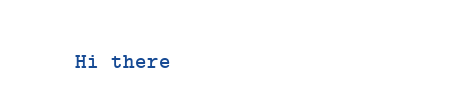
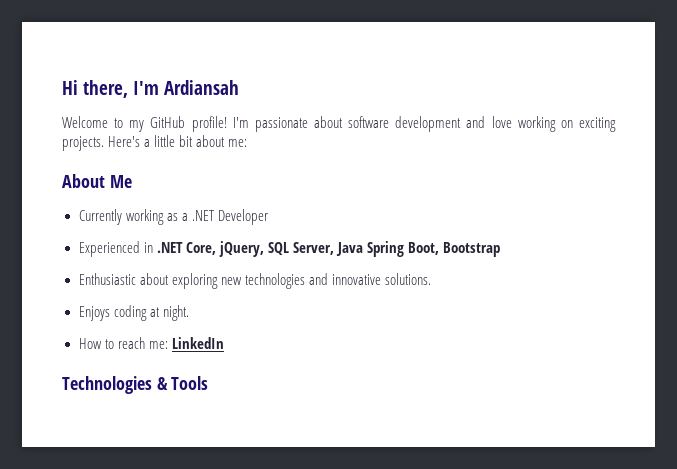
- Hi there
+ Hi there, I'm Ardiansah
+ Welcome to my GitHub profile! I'm passionate about software development and love working on exciting projects. Here's a little bit about me:
+ About Me
+ Currently working as a .NET Developer
+ Experienced in .NET Core, jQuery, SQL Server, Java Spring Boot, Bootstrap
+ Enthusiastic about exploring new technologies and innovative solutions.
+ Enjoys coding at night.
+ How to reach me: LinkedIn
+ Technologies & Tools

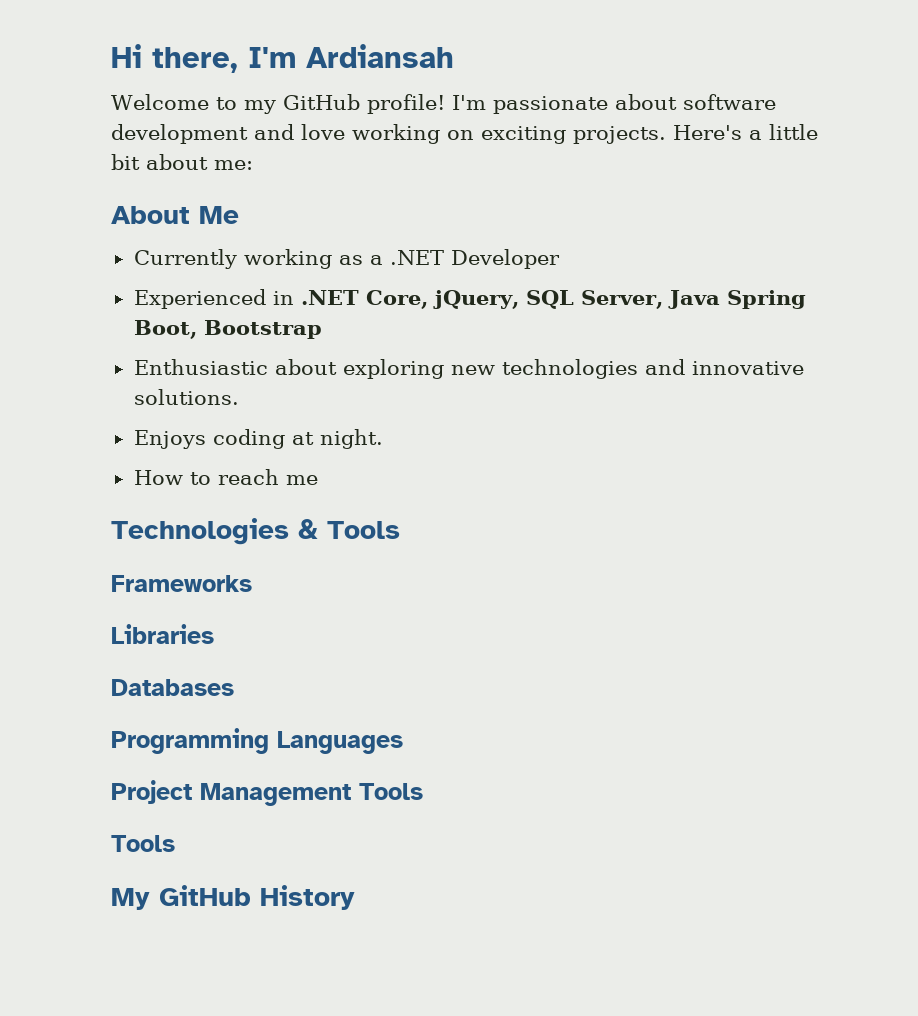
- How to reach me: LinkedIn
+ How to reach me
+ Frameworks
+ Libraries
+ Databases
+ Programming Languages
+ Project Management Tools
+ Tools
+ My GitHub History

